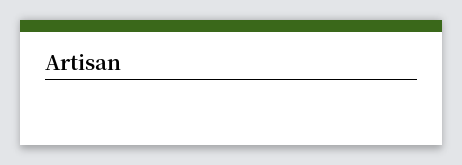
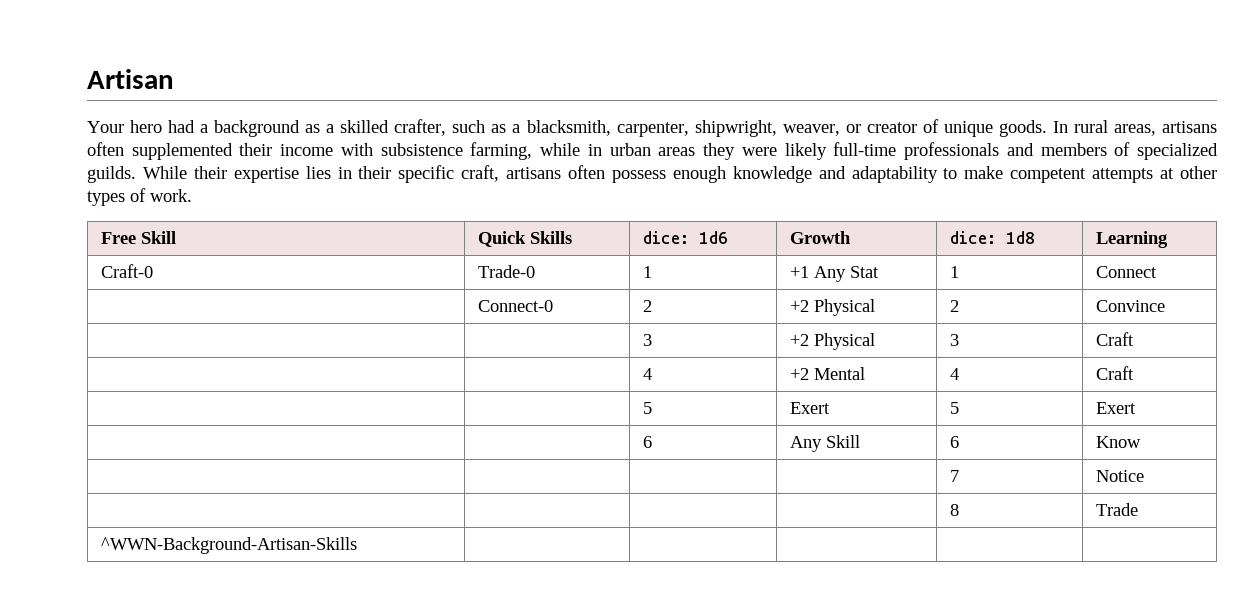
+ Your hero had a background as a skilled crafter, such as a blacksmith, carpenter, shipwright, weaver, or creator of unique goods. In rural areas, artisans often supplemented their income with subsistence farming, while in urban areas they were likely full-time professionals and members of specialized guilds. While their expertise lies in their specific craft, artisans often possess enough knowledge and adaptability to make competent attempts at other types of work.
+ Free Skill | Quick Skills | dice: 1d6 | Growth | dice: 1d8 | Learning
+ Craft-0 | Trade-0 | 1 | +1 Any Stat | 1 | Connect
+ | Connect-0 | 2 | +2 Physical | 2 | Convince
+ | | 3 | +2 Physical | 3 | Craft
+ | | 4 | +2 Mental | 4 | Craft
+ | | 5 | Exert | 5 | Exert
+ | | 6 | Any Skill | 6 | Know
+ | | | | 7 | Notice
+ | | | | 8 | Trade
+ ^WWN-Background-Artisan-Skills | | | | |

